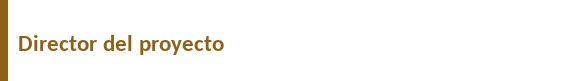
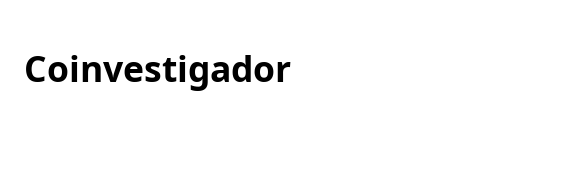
- Director del proyecto
+ Coinvestigador

